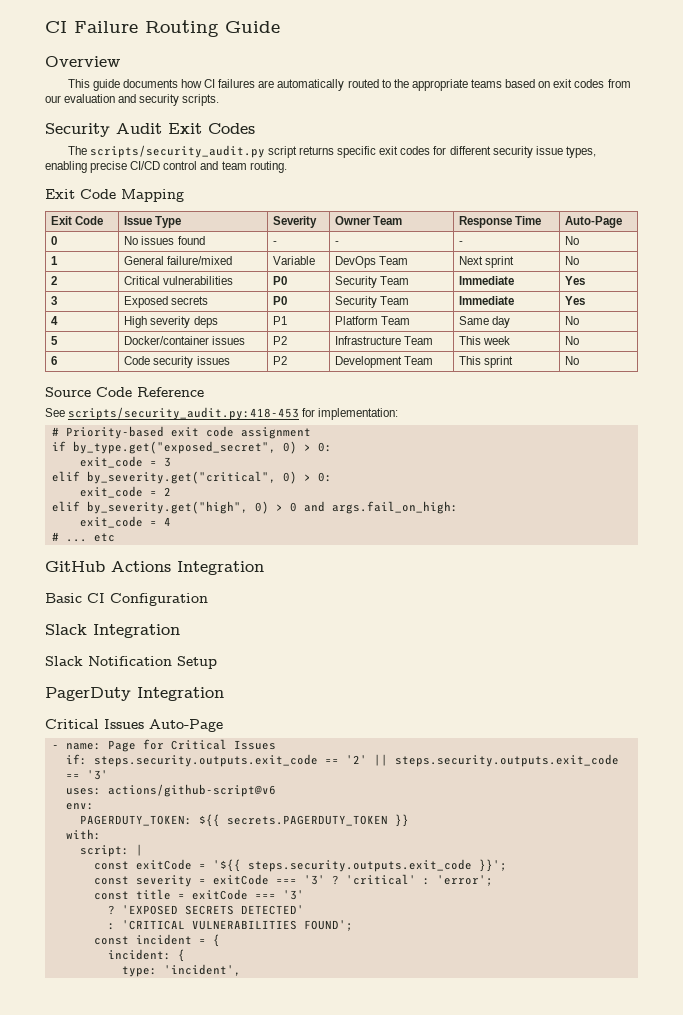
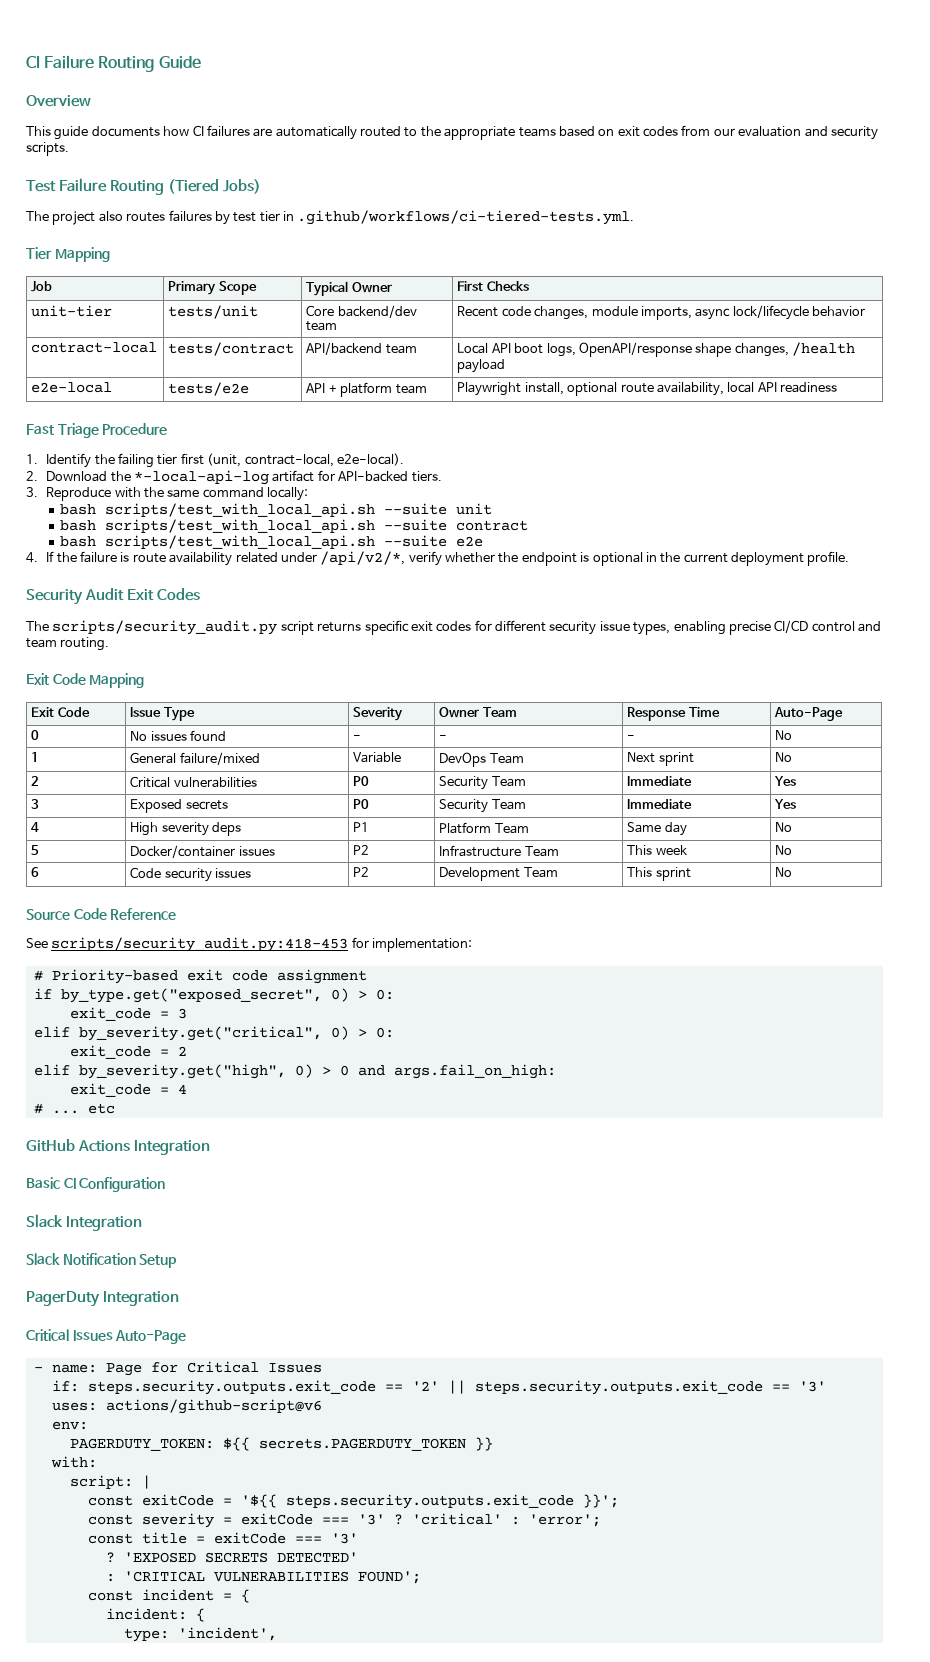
+ Test Failure Routing (Tiered Jobs)
+ The project also routes failures by test tier in .github/workflows/ci-tiered-tests.yml.
+ Tier Mapping
+ Job | Primary Scope | Typical Owner | First Checks
+ unit-tier | tests/unit | Core backend/dev team | Recent code changes, module imports, async lock/lifecycle behavior
+ contract-local | tests/contract | API/backend team | Local API boot logs, OpenAPI/response shape changes, /health payload
+ e2e-local | tests/e2e | API + platform team | Playwright install, optional route availability, local API readiness
+ Fast Triage Procedure
+ 1. Identify the failing tier first (unit, contract-local, e2e-local).
+ 2. Download the *-local-api-log artifact for API-backed tiers.
+ 3. Reproduce with the same command locally:
+ bash scripts/test_with_local_api.sh --suite unit
+ bash scripts/test_with_local_api.sh --suite contract
+ bash scripts/test_with_local_api.sh --suite e2e
+ 4. If the failure is route availability related under /api/v2/*, verify whether the endpoint is optional in the current deployment profile.

